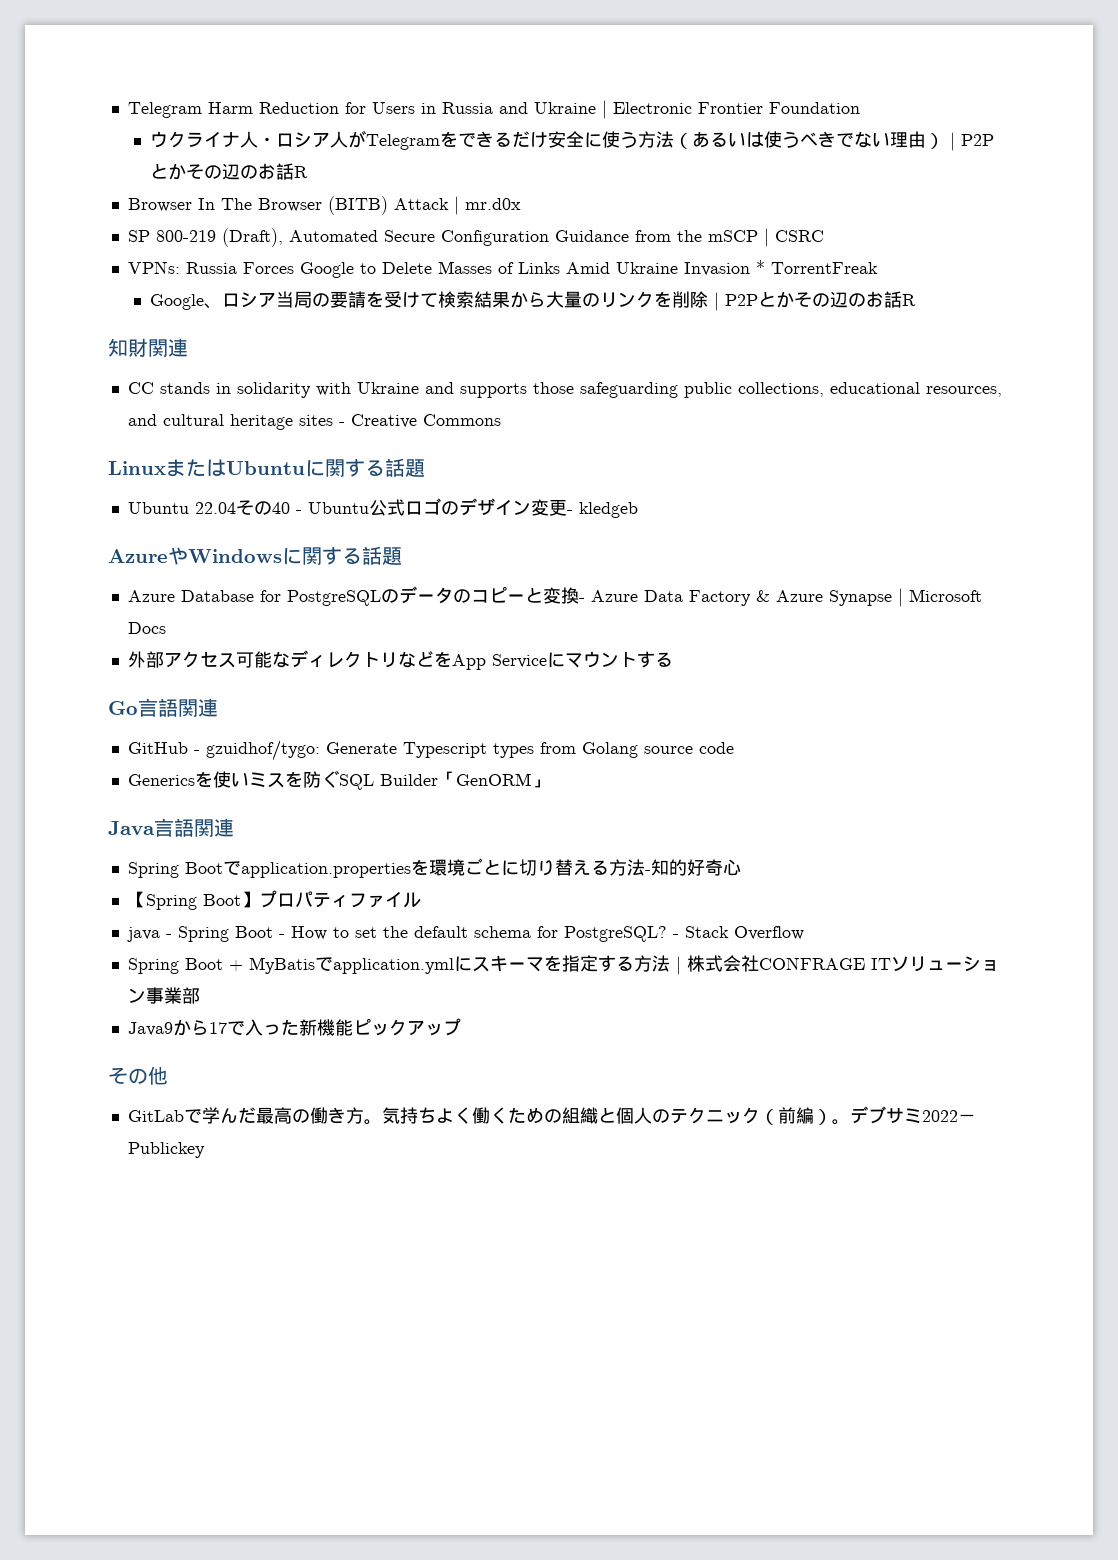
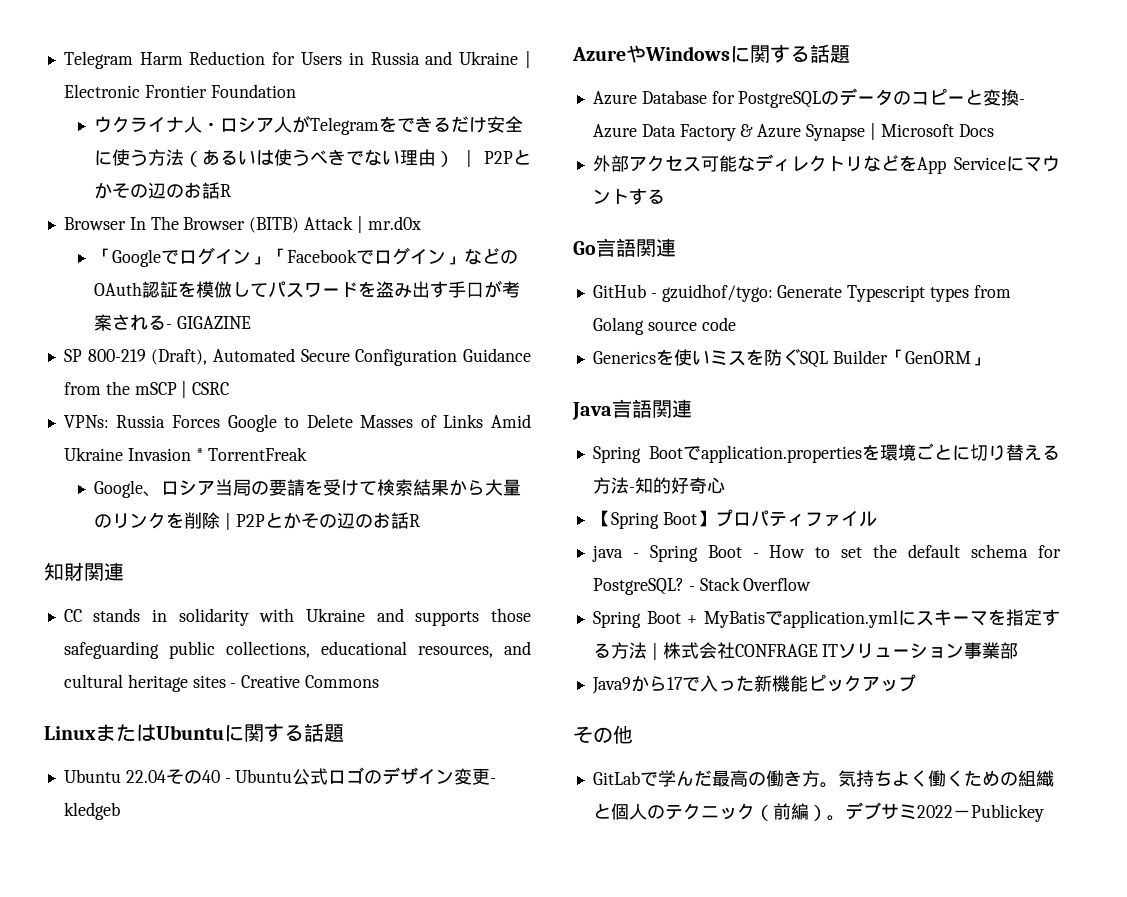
+ 「Googleでログイン」「Facebookでログイン」などのOAuth認証を模倣してパスワードを盗み出す手口が考案される- GIGAZINE

